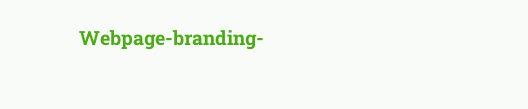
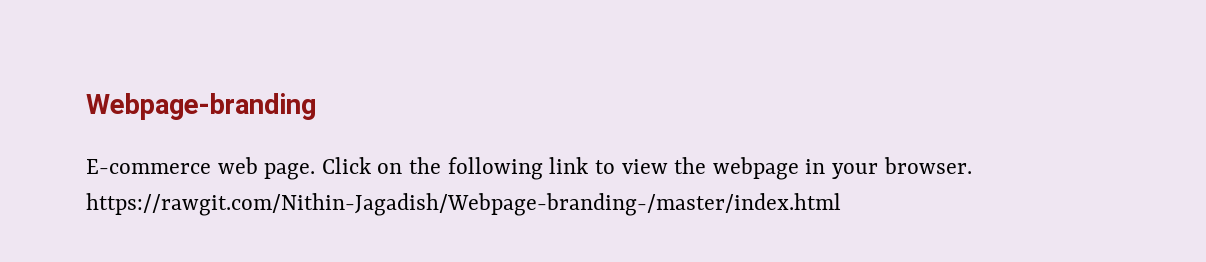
- Webpage-branding-
+ Webpage-branding
+ E-commerce web page. Click on the following link to view the webpage in your browser. https://rawgit.com/Nithin-Jagadish/Webpage-branding-/master/index.html

